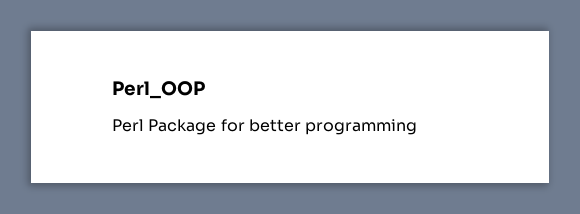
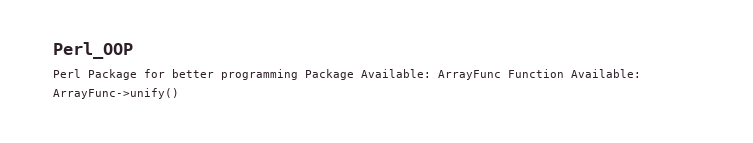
- Perl Package for better programming
+ Perl Package for better programming Package Available: ArrayFunc Function Available: ArrayFunc->unify()

